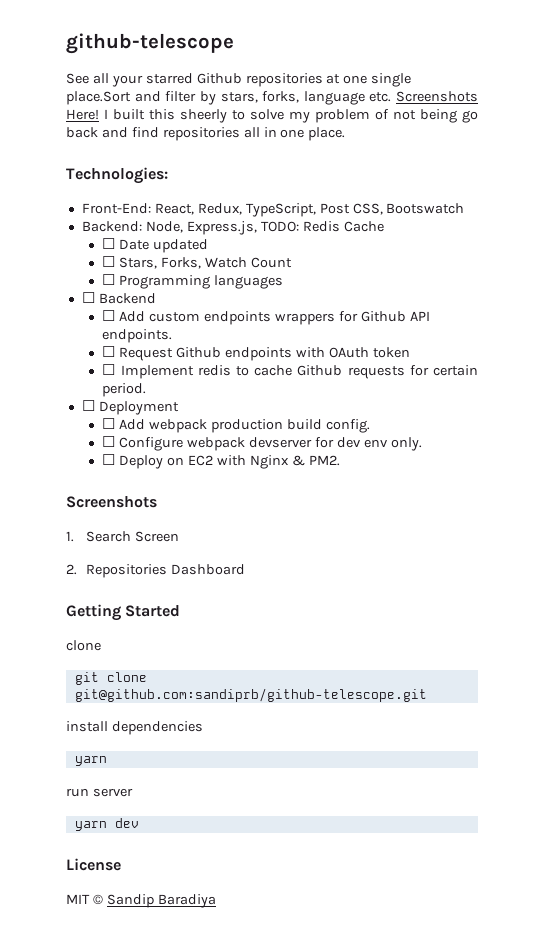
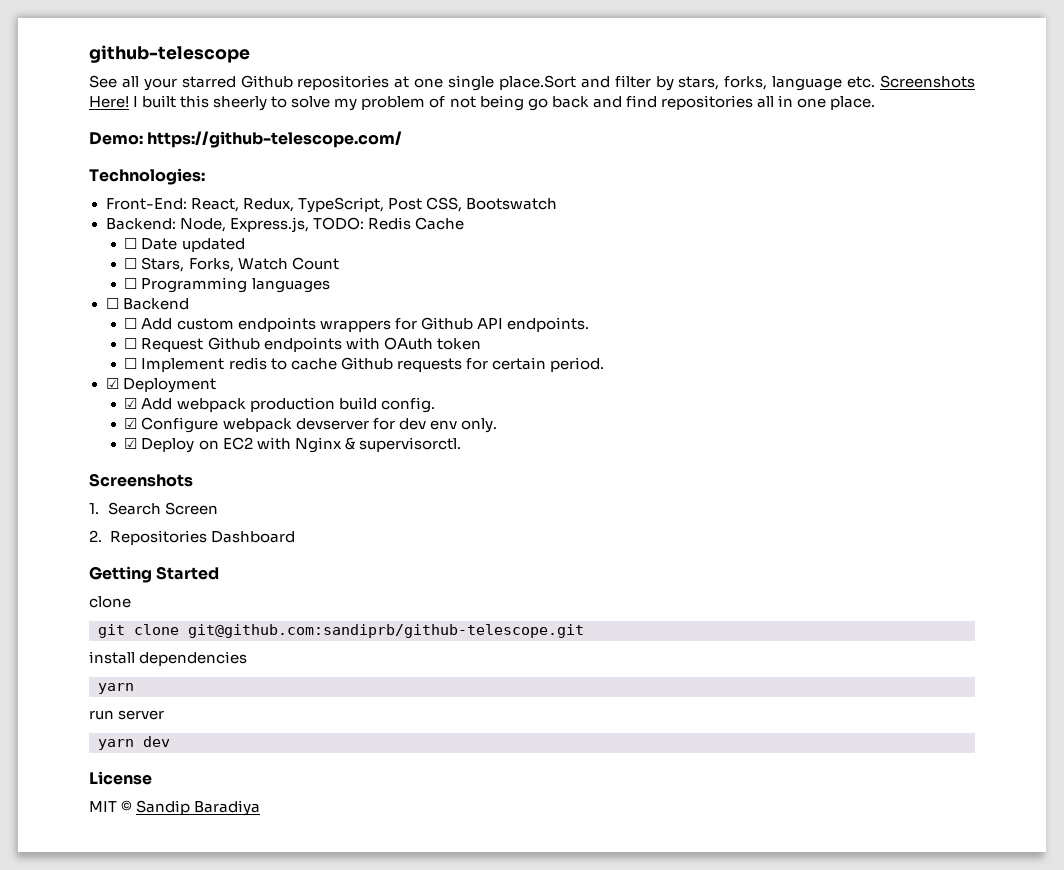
+ Demo: https://github-telescope.com/
- ☐ Deployment
+ ☑ Deployment
- ☐ Add webpack production build config.
+ ☑ Add webpack production build config.
- ☐ Configure webpack devserver for dev env only.
+ ☑ Configure webpack devserver for dev env only.
- ☐ Deploy on EC2 with Nginx & PM2.
+ ☑ Deploy on EC2 with Nginx & supervisorctl.

